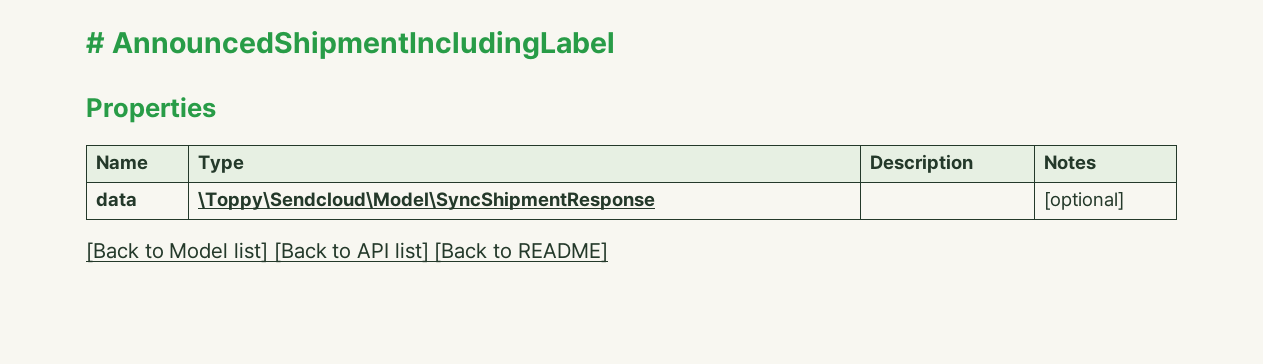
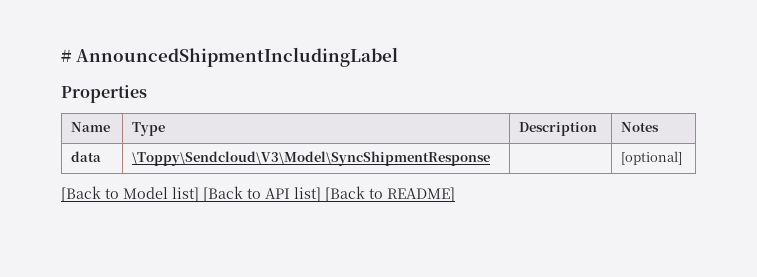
- data | \Toppy\Sendcloud\Model\SyncShipmentResponse | | [optional]
+ data | \Toppy\Sendcloud\V3\Model\SyncShipmentResponse | | [optional]

